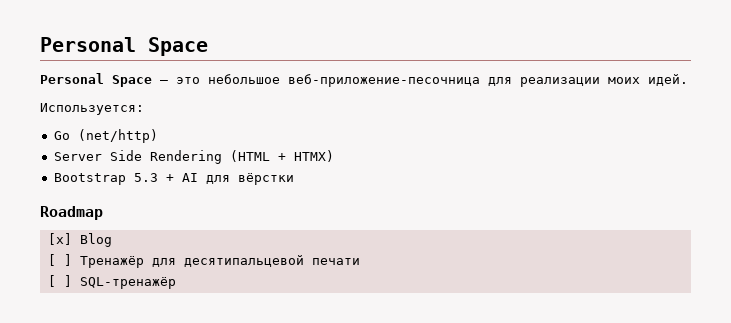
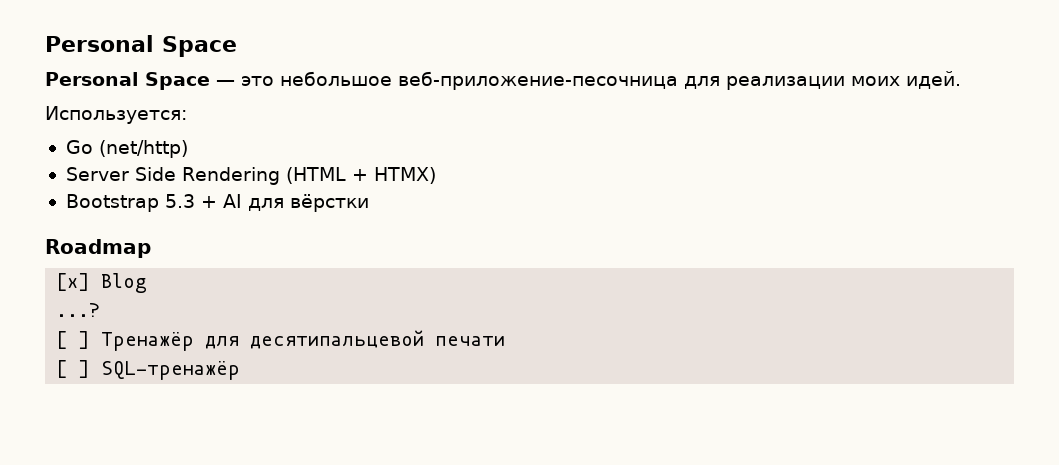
+ ...?

